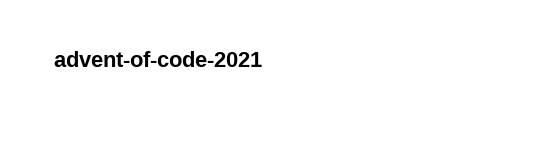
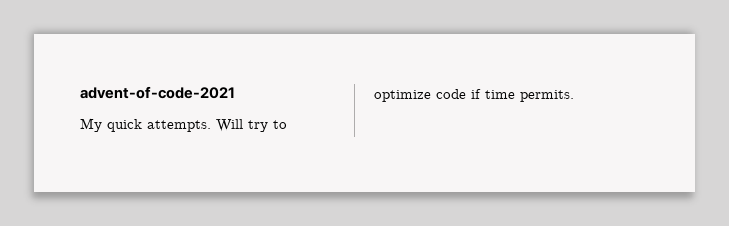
+ My quick attempts. Will try to optimize code if time permits.

